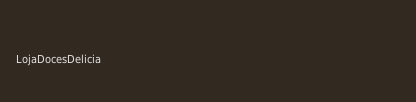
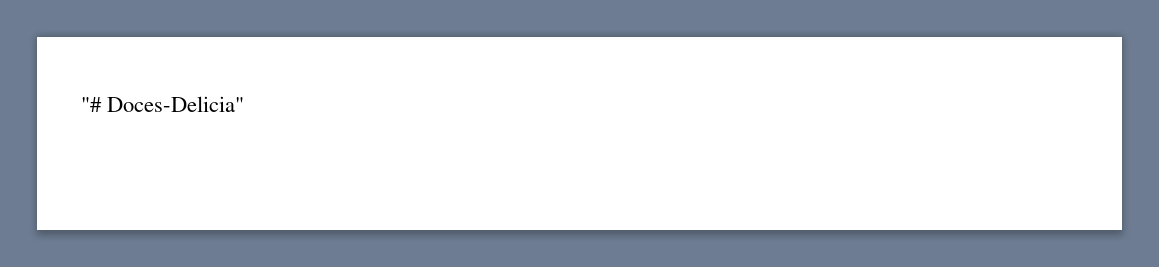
- LojaDocesDelicia
+ "# Doces-Delicia"

